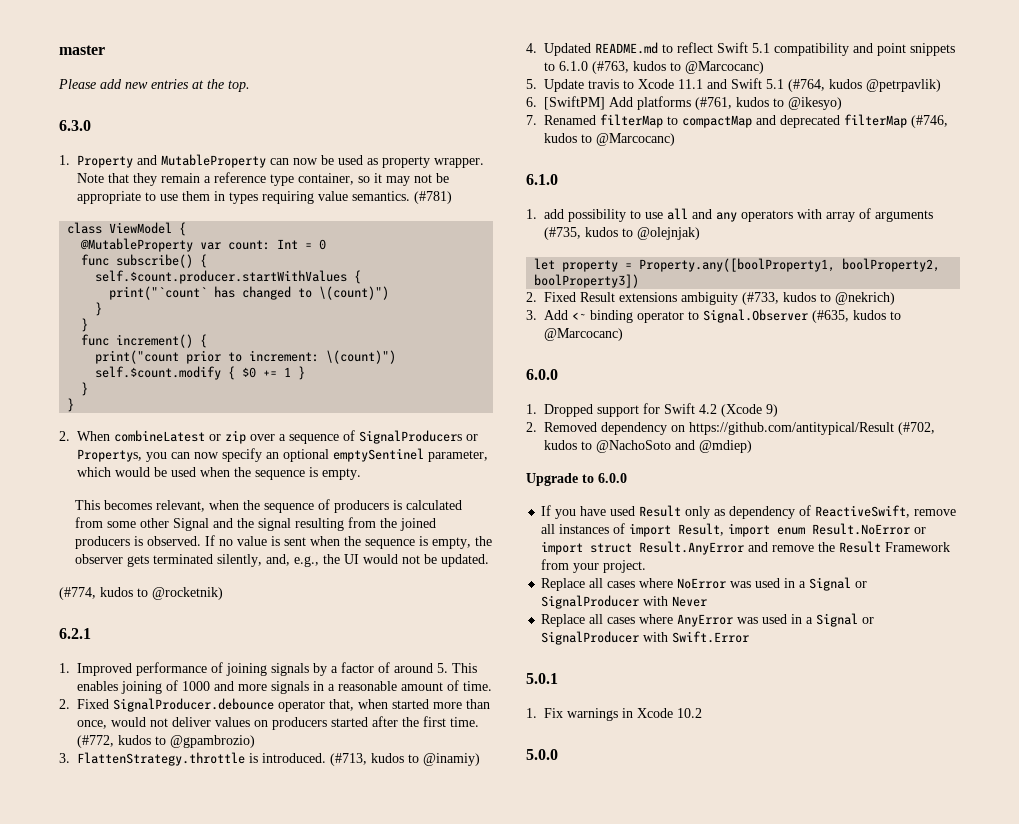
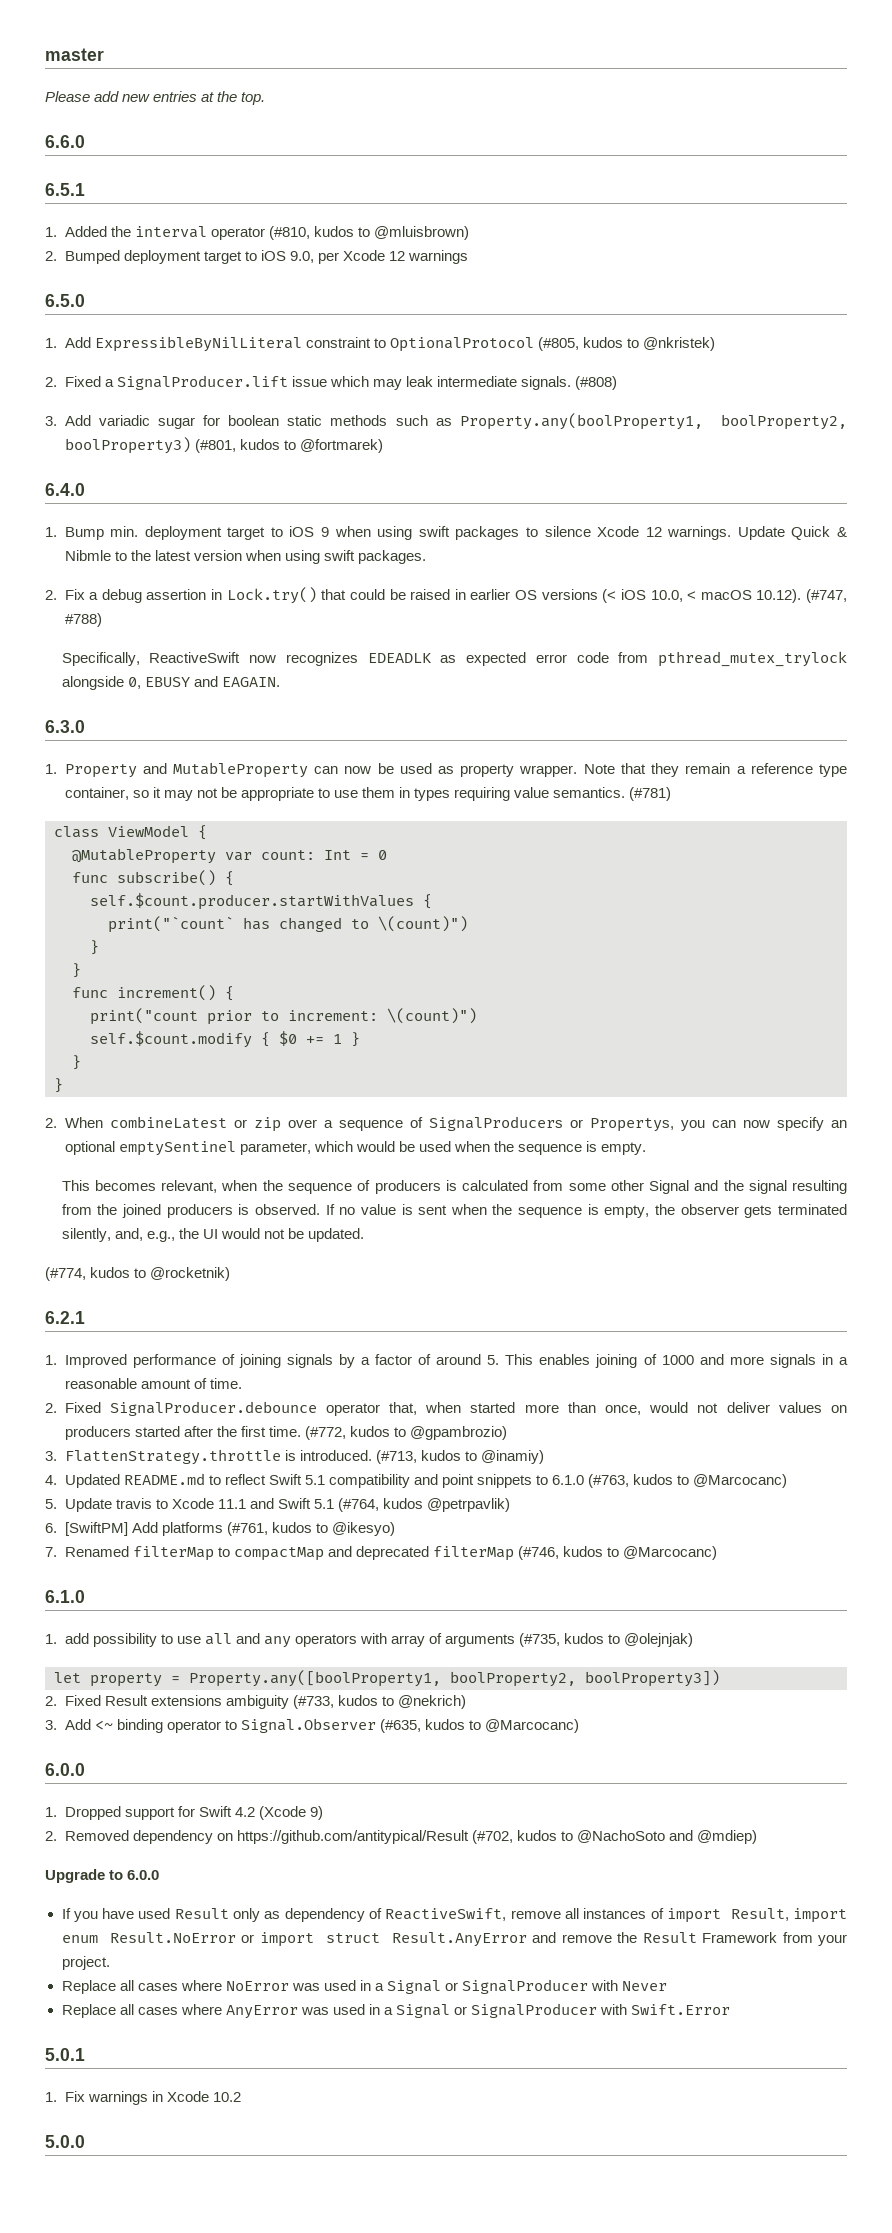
+ 6.6.0
+ 6.5.1
+ 1. Added the interval operator (#810, kudos to @mluisbrown)
+ 2. Bumped deployment target to iOS 9.0, per Xcode 12 warnings
+ 6.5.0
+ 1. Add ExpressibleByNilLiteral constraint to OptionalProtocol (#805, kudos to @nkristek)
+ 2. Fixed a SignalProducer.lift issue which may leak intermediate signals. (#808)
+ 3. Add variadic sugar for boolean static methods such as Property.any(boolProperty1, boolProperty2, boolProperty3) (#801, kudos to @fortmarek)
+ 6.4.0
+ 1. Bump min. deployment target to iOS 9 when using swift packages to silence Xcode 12 warnings. Update Quick & Nibmle to the latest version when using swift packages.
+ 2. Fix a debug assertion in Lock.try() that could be raised in earlier OS versions (< iOS 10.0, < macOS 10.12). (#747, #788)
+ Specifically, ReactiveSwift now recognizes EDEADLK as expected error code from pthread_mutex_trylock alongside 0, EBUSY and EAGAIN.

